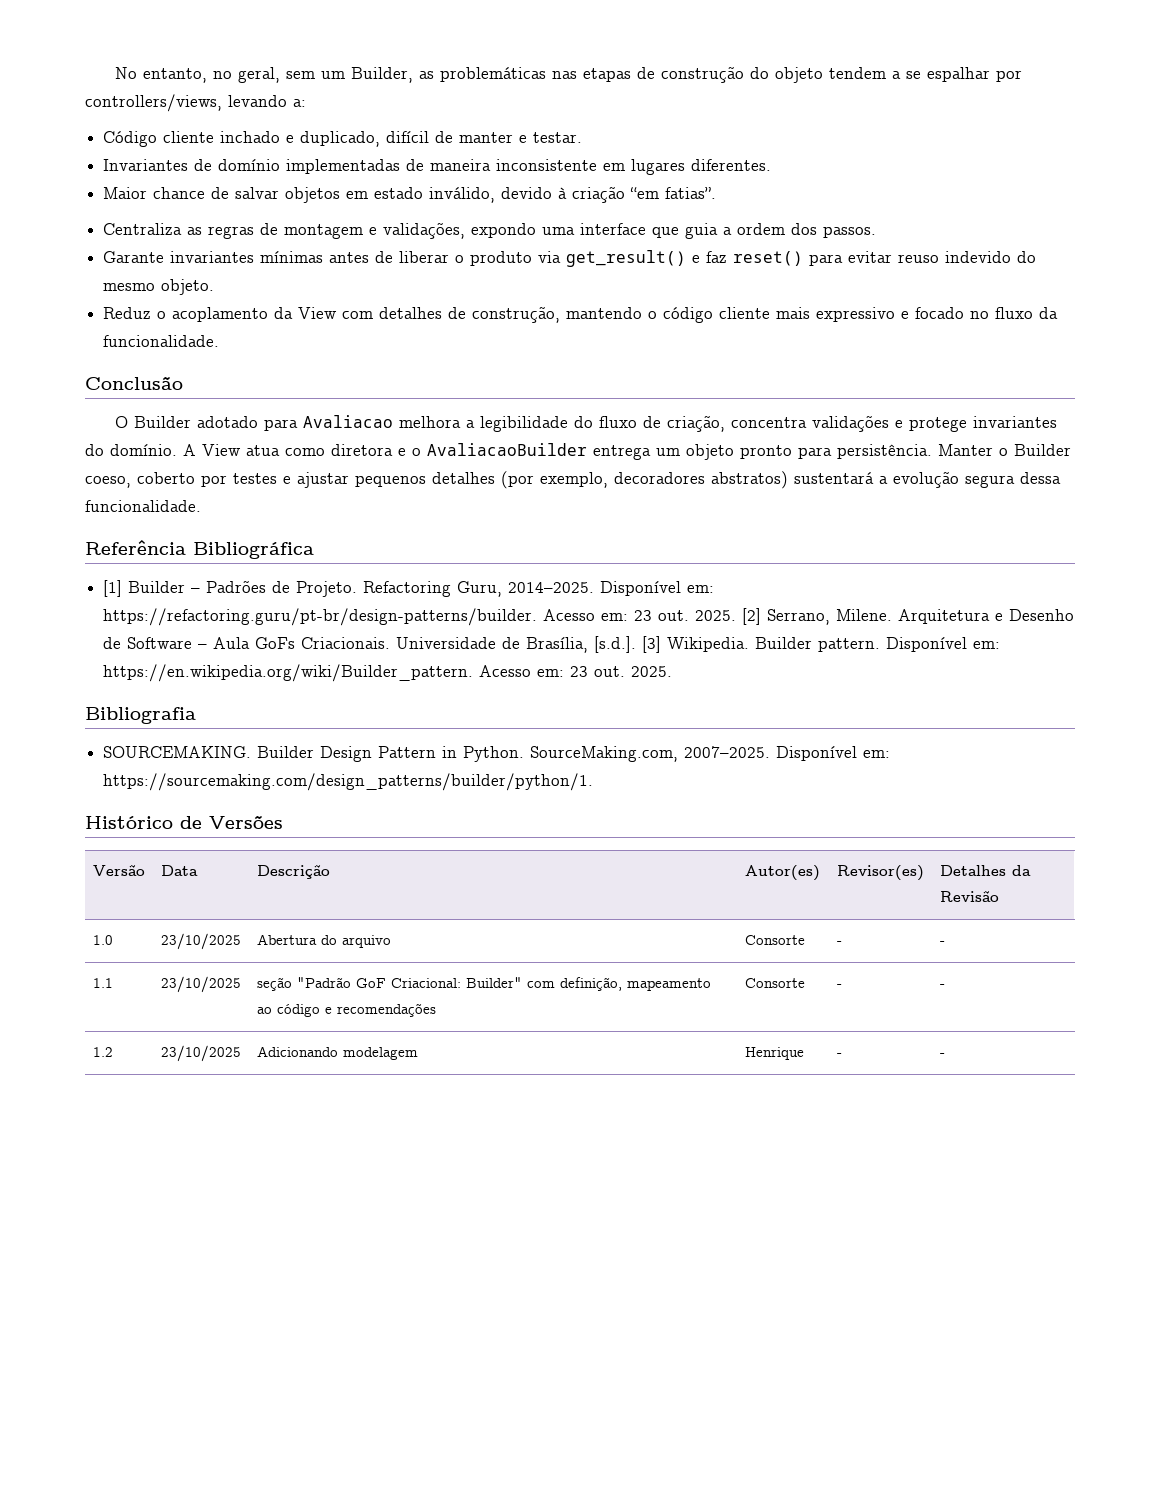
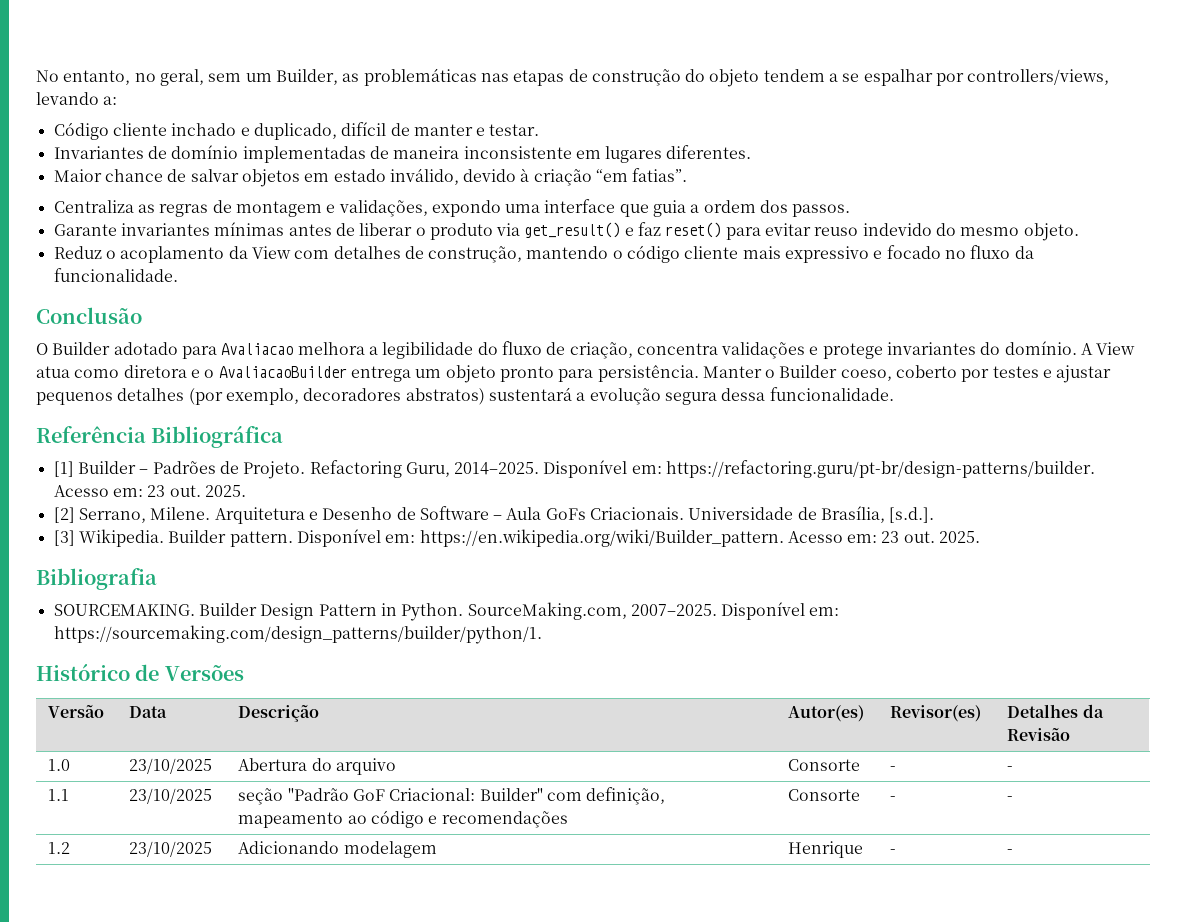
- Disponível em: https://refactoring.guru/pt-br/design-patterns/builder. Acesso em: 23 out. 2025. [2] Serrano, Milene.
+ Disponível em: https://refactoring.guru/pt-br/design-patterns/builder. Acesso em: 23 out. 2025.
+ [2] Serrano, Milene.
- Universidade de Brasília, [s.d.]. [3] Wikipedia.
+ Universidade de Brasília, [s.d.].
+ [3] Wikipedia.

